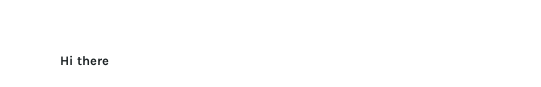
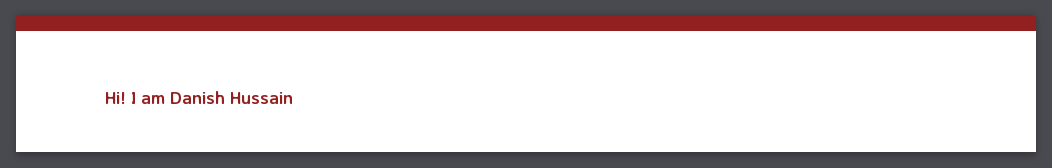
- Hi there
+ Hi! I am Danish Hussain

